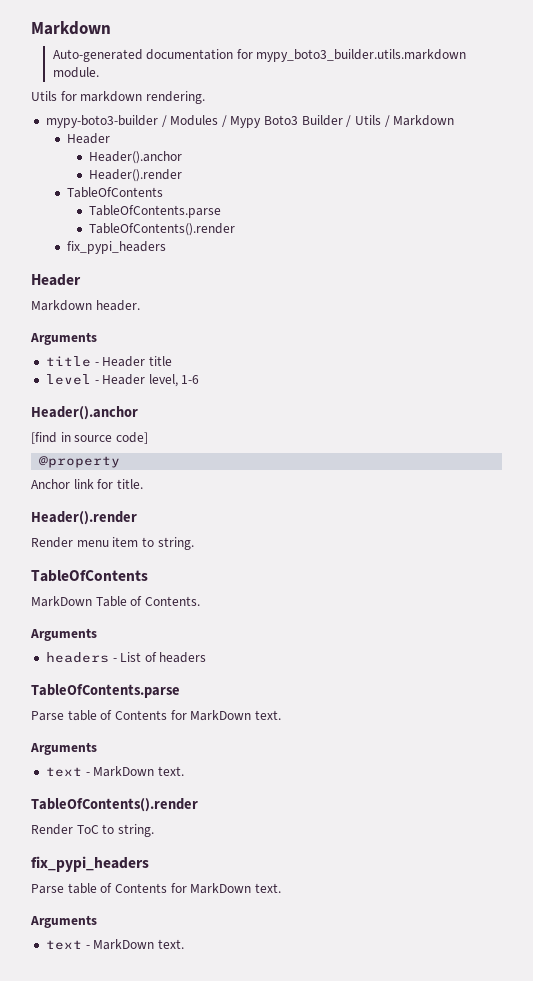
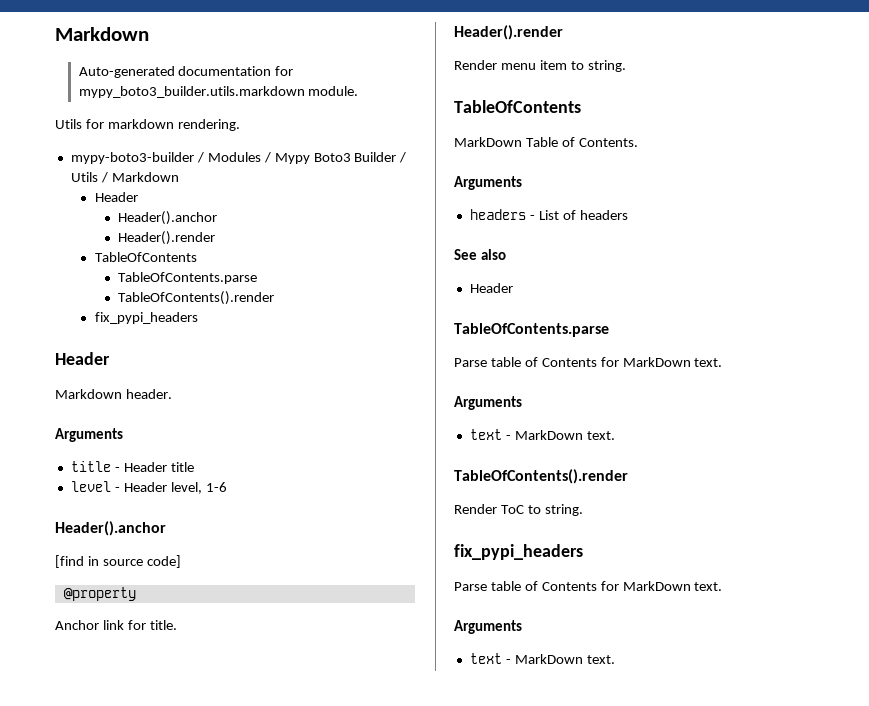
+ See also
+ Header

